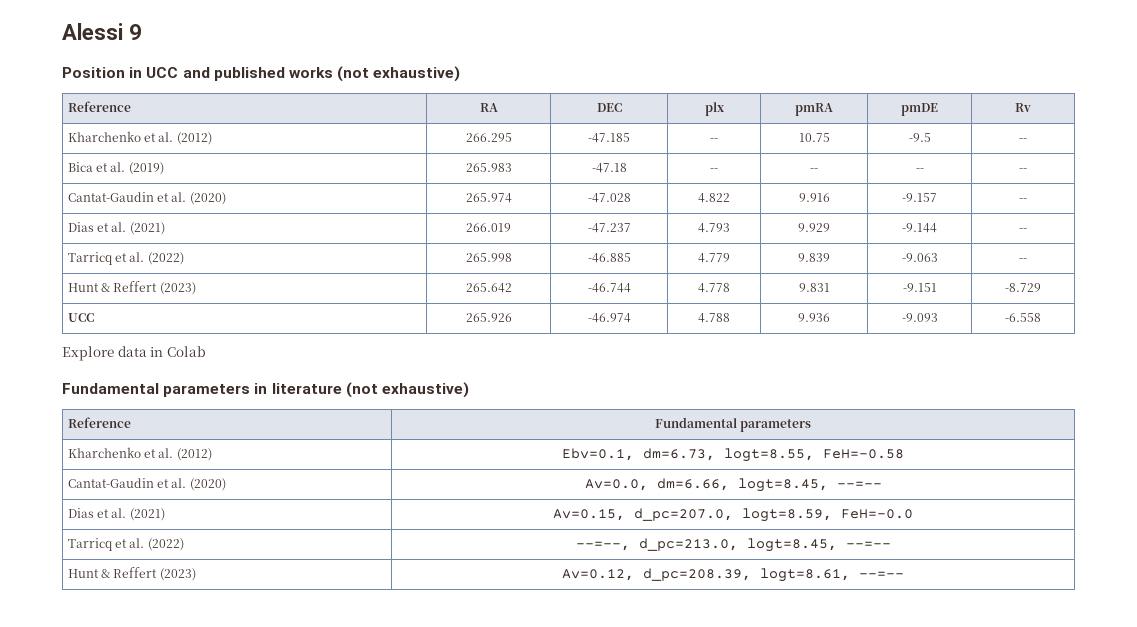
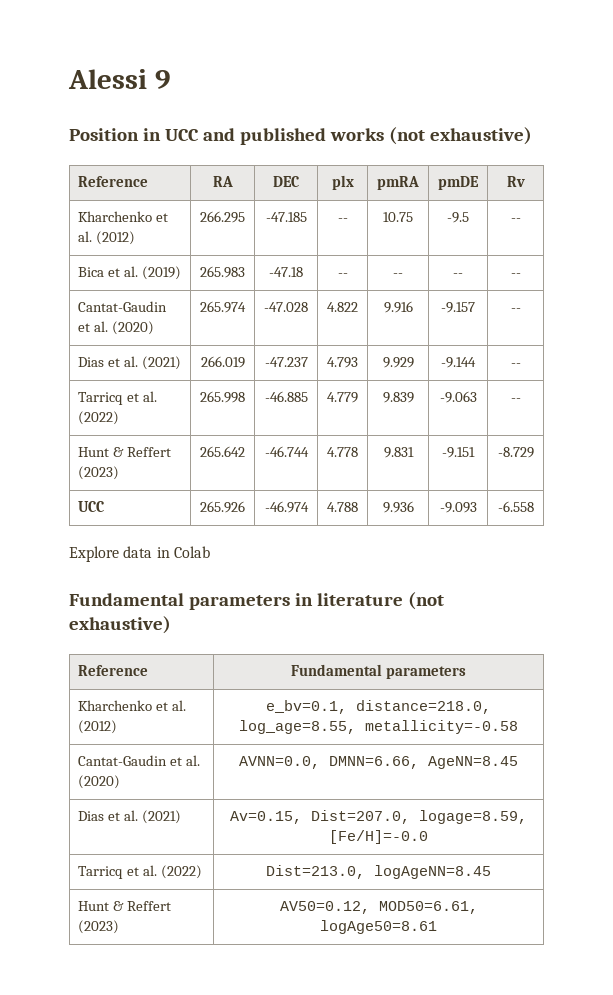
- Kharchenko et al. (2012) | Ebv=0.1, dm=6.73, logt=8.55, FeH=-0.58
- Cantat-Gaudin et al. (2020) | Av=0.0, dm=6.66, logt=8.45, --=--
+ Kharchenko et al. (2012) | e_bv=0.1, distance=218.0, log_age=8.55, metallicity=-0.58
+ Cantat-Gaudin et al. (2020) | AVNN=0.0, DMNN=6.66, AgeNN=8.45
- Dias et al. (2021) | Av=0.15, d_pc=207.0, logt=8.59, FeH=-0.0
- Tarricq et al. (2022) | --=--, d_pc=213.0, logt=8.45, --=--
- Hunt & Reffert (2023) | Av=0.12, d_pc=208.39, logt=8.61, --=--
+ Dias et al. (2021) | Av=0.15, Dist=207.0, logage=8.59, [Fe/H]=-0.0
+ Tarricq et al. (2022) | Dist=213.0, logAgeNN=8.45
+ Hunt & Reffert (2023) | AV50=0.12, MOD50=6.61, logAge50=8.61

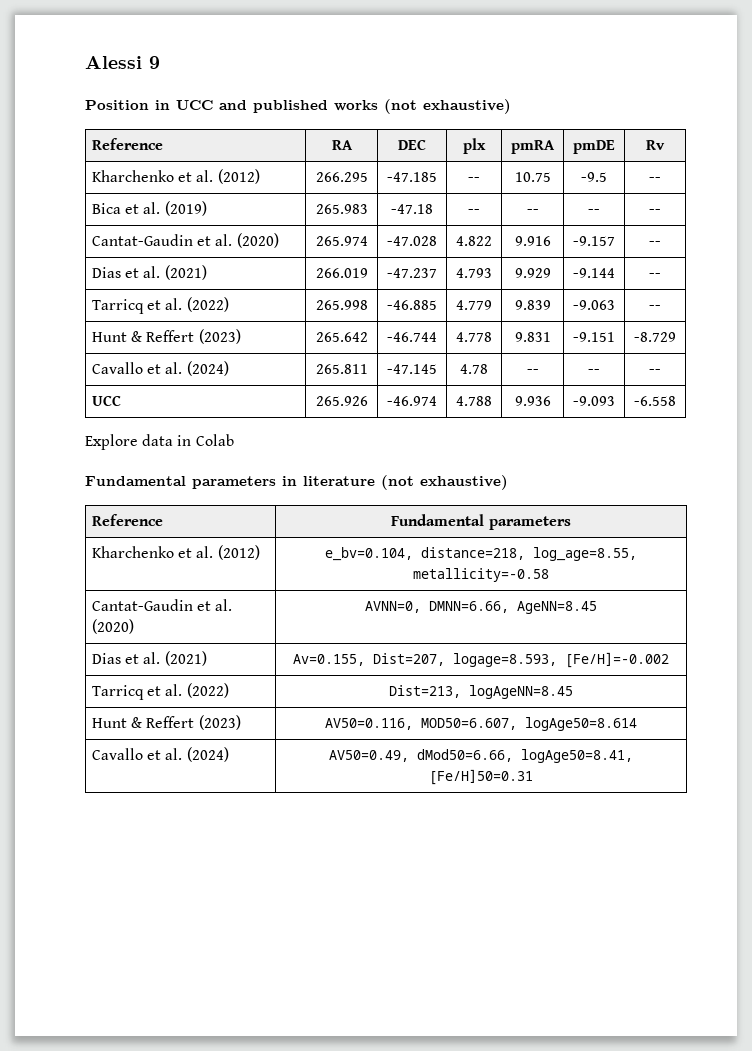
+ Cavallo et al. (2024) | 265.811 | -47.145 | 4.78 | -- | -- | --
- Kharchenko et al. (2012) | e_bv=0.1, distance=218.0, log_age=8.55, metallicity=-0.58
+ Kharchenko et al. (2012) | e_bv=0.104, distance=218, log_age=8.55, metallicity=-0.58
- Cantat-Gaudin et al. (2020) | AVNN=0.0, DMNN=6.66, AgeNN=8.45
+ Cantat-Gaudin et al. (2020) | AVNN=0, DMNN=6.66, AgeNN=8.45
- Dias et al. (2021) | Av=0.15, Dist=207.0, logage=8.59, [Fe/H]=-0.0
- Tarricq et al. (2022) | Dist=213.0, logAgeNN=8.45
+ Dias et al. (2021) | Av=0.155, Dist=207, logage=8.593, [Fe/H]=-0.002
+ Tarricq et al. (2022) | Dist=213, logAgeNN=8.45
- Hunt & Reffert (2023) | AV50=0.12, MOD50=6.61, logAge50=8.61
+ Hunt & Reffert (2023) | AV50=0.116, MOD50=6.607, logAge50=8.614
+ Cavallo et al. (2024) | AV50=0.49, dMod50=6.66, logAge50=8.41, [Fe/H]50=0.31

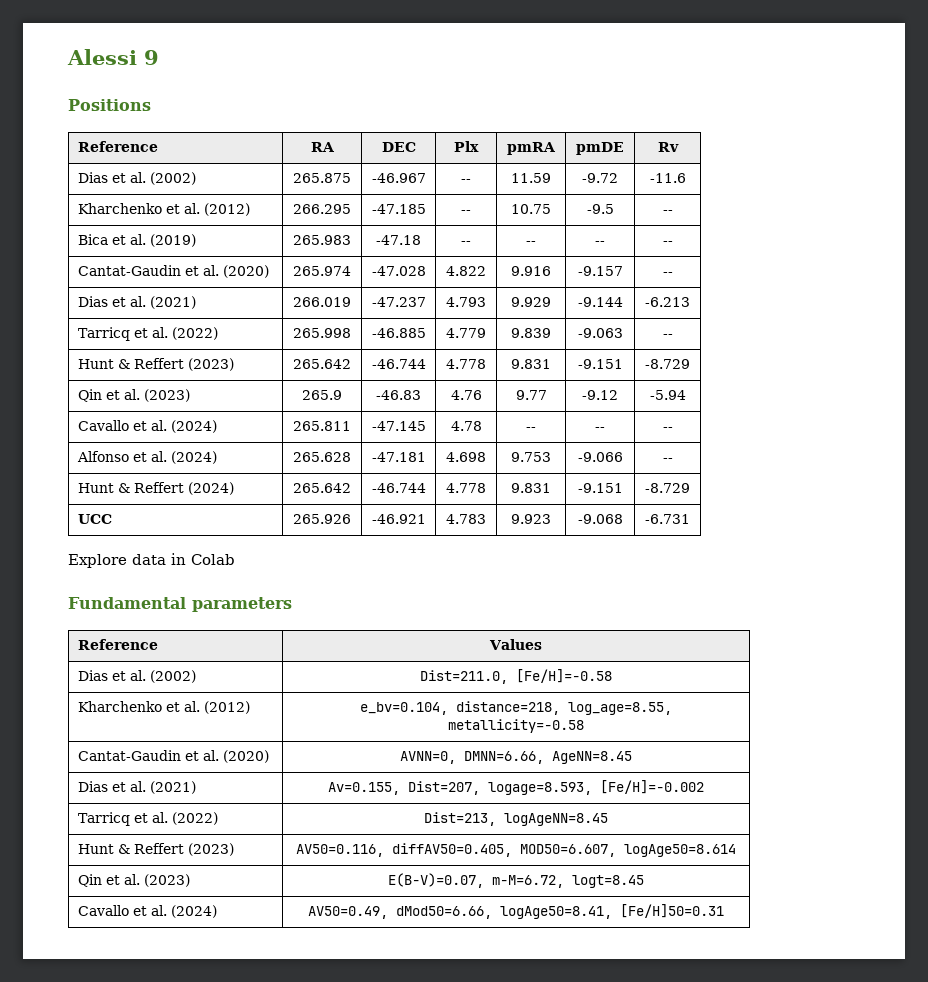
- Position in UCC and published works (not exhaustive)
+ Positions
- Reference | RA | DEC | plx | pmRA | pmDE | Rv
+ Reference | RA | DEC | Plx | pmRA | pmDE | Rv
+ Dias et al. (2002) | 265.875 | -46.967 | -- | 11.59 | -9.72 | -11.6
- Dias et al. (2021) | 266.019 | -47.237 | 4.793 | 9.929 | -9.144 | --
+ Dias et al. (2021) | 266.019 | -47.237 | 4.793 | 9.929 | -9.144 | -6.213
+ Qin et al. (2023) | 265.9 | -46.83 | 4.76 | 9.77 | -9.12 | -5.94
- UCC | 265.926 | -46.974 | 4.788 | 9.936 | -9.093 | -6.558
+ Alfonso et al. (2024) | 265.628 | -47.181 | 4.698 | 9.753 | -9.066 | --
+ Hunt & Reffert (2024) | 265.642 | -46.744 | 4.778 | 9.831 | -9.151 | -8.729
+ UCC | 265.926 | -46.921 | 4.783 | 9.923 | -9.068 | -6.731
- Fundamental parameters in literature (not exhaustive)
- Reference | Fundamental parameters
+ Fundamental parameters
+ Reference | Values
+ Dias et al. (2002) | Dist=211.0, [Fe/H]=-0.58
- Hunt & Reffert (2023) | AV50=0.116, MOD50=6.607, logAge50=8.614
+ Hunt & Reffert (2023) | AV50=0.116, diffAV50=0.405, MOD50=6.607, logAge50=8.614
+ Qin et al. (2023) | E(B-V)=0.07, m-M=6.72, logt=8.45

